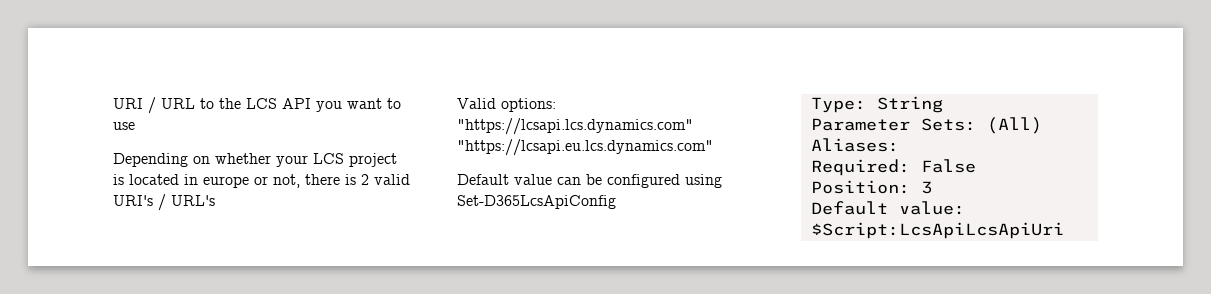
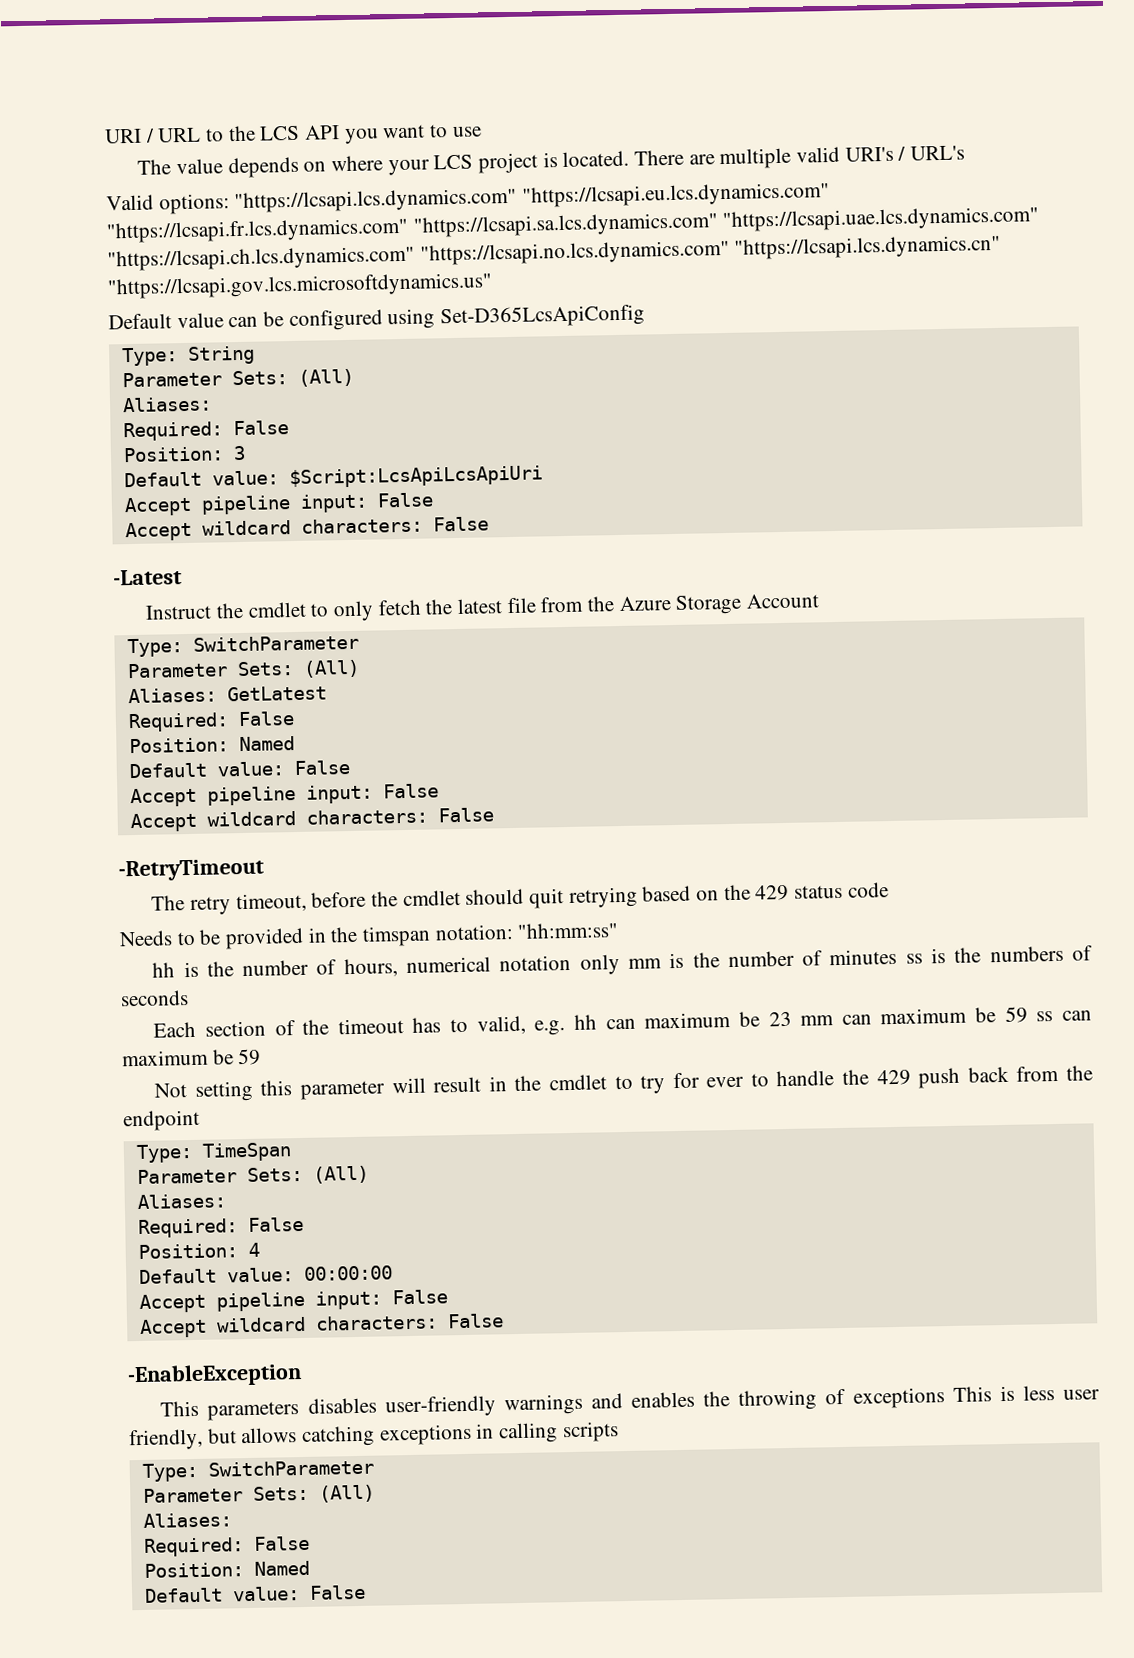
- Depending on whether your LCS project is located in europe or not, there is 2 valid URI's / URL's
+ The value depends on where your LCS project is located. There are multiple valid URI's / URL's
- Valid options: "https://lcsapi.lcs.dynamics.com" "https://lcsapi.eu.lcs.dynamics.com"
+ Valid options: "https://lcsapi.lcs.dynamics.com" "https://lcsapi.eu.lcs.dynamics.com" "https://lcsapi.fr.lcs.dynamics.com" "https://lcsapi.sa.lcs.dynamics.com" "https://lcsapi.uae.lcs.dynamics.com" "https://lcsapi.ch.lcs.dynamics.com" "https://lcsapi.no.lcs.dynamics.com" "https://lcsapi.lcs.dynamics.cn" "https://lcsapi.gov.lcs.microsoftdynamics.us"
  Default value: $Script:LcsApiLcsApiUri
+ Accept pipeline input: False
+ Accept wildcard characters: False
+ -Latest
+ Instruct the cmdlet to only fetch the latest file from the Azure Storage Account
+ Type: SwitchParameter
+ Parameter Sets: (All)
+ Aliases: GetLatest
+ Required: False
+ Position: Named
+ Default value: False
+ Accept pipeline input: False
+ Accept wildcard characters: False
+ -RetryTimeout
+ The retry timeout, before the cmdlet should quit retrying based on the 429 status code
+ Needs to be provided in the timspan notation: "hh:mm:ss"
+ hh is the number of hours, numerical notation only mm is the number of minutes ss is the numbers of seconds
+ Each section of the timeout has to valid, e.g. hh can maximum be 23 mm can maximum be 59 ss can maximum be 59
+ Not setting this parameter will result in the cmdlet to try for ever to handle the 429 push back from the endpoint
+ Type: TimeSpan
+ Parameter Sets: (All)
+ Aliases:
+ Required: False
+ Position: 4
+ Default value: 00:00:00
+ Accept pipeline input: False
+ Accept wildcard characters: False
+ -EnableException
+ This parameters disables user-friendly warnings and enables the throwing of exceptions This is less user friendly, but allows catching exceptions in calling scripts
+ Type: SwitchParameter
+ Parameter Sets: (All)
+ Aliases:
+ Required: False
+ Position: Named
+ Default value: False

